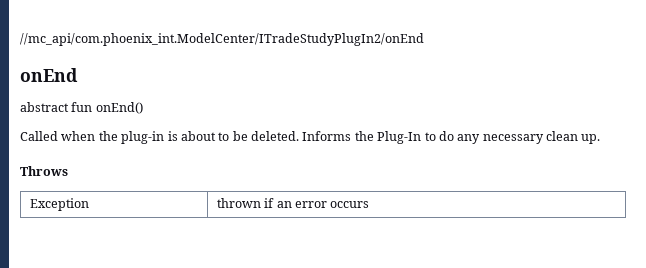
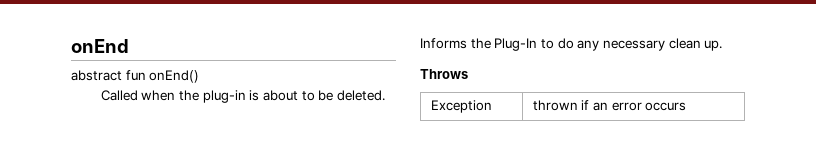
- //mc_api/com.phoenix_int.ModelCenter/ITradeStudyPlugIn2/onEnd

